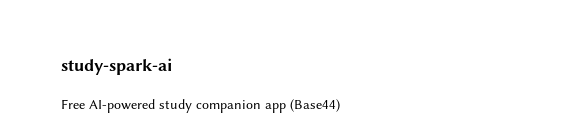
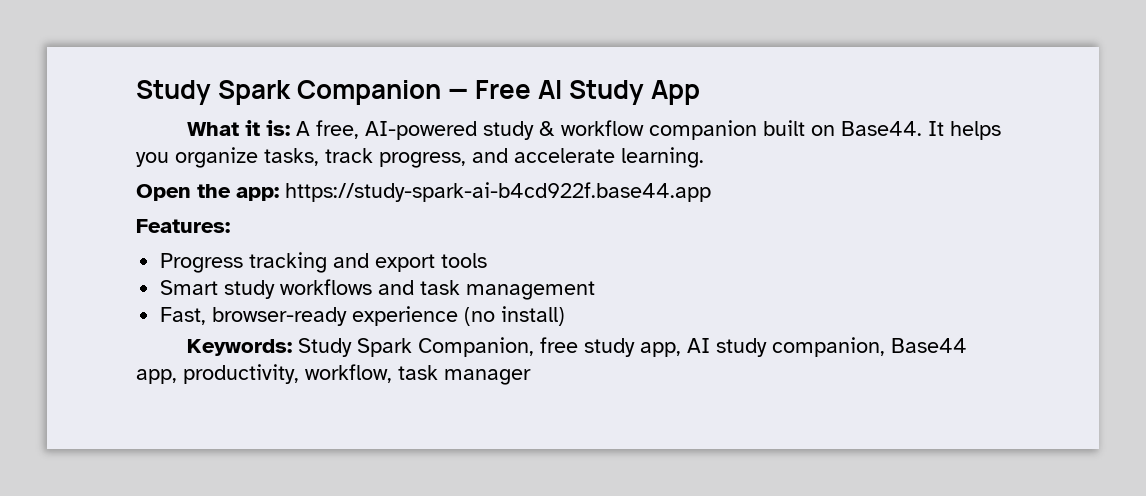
- study-spark-ai
- Free AI-powered study companion app (Base44)
+ Study Spark Companion — Free AI Study App
+ What it is: A free, AI-powered study & workflow companion built on Base44. It helps you organize tasks, track progress, and accelerate learning.
+ Open the app: https://study-spark-ai-b4cd922f.base44.app
+ Features:
+ Progress tracking and export tools
+ Smart study workflows and task management
+ Fast, browser-ready experience (no install)
+ Keywords: Study Spark Companion, free study app, AI study companion, Base44 app, productivity, workflow, task manager

